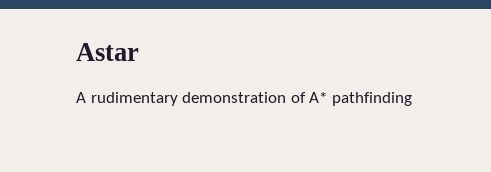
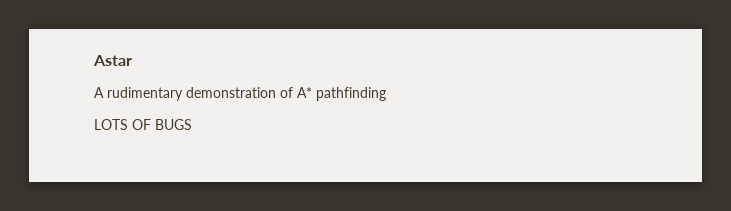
+ LOTS OF BUGS

